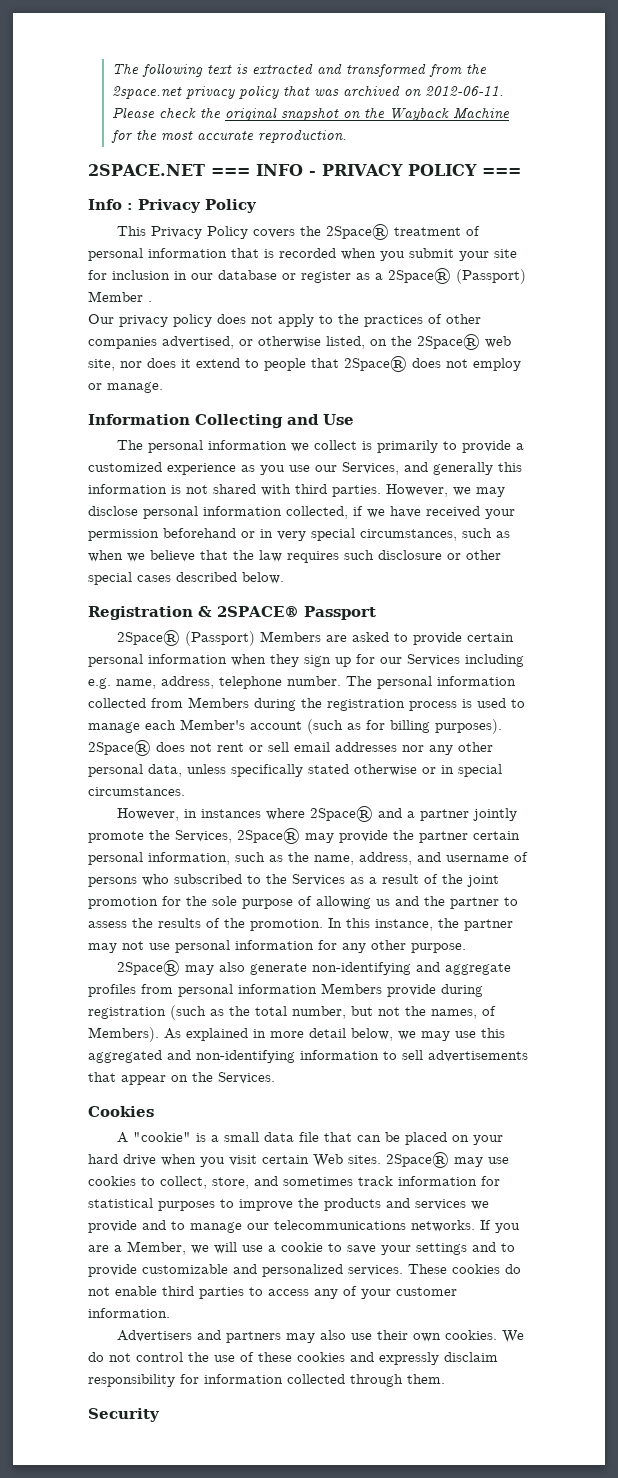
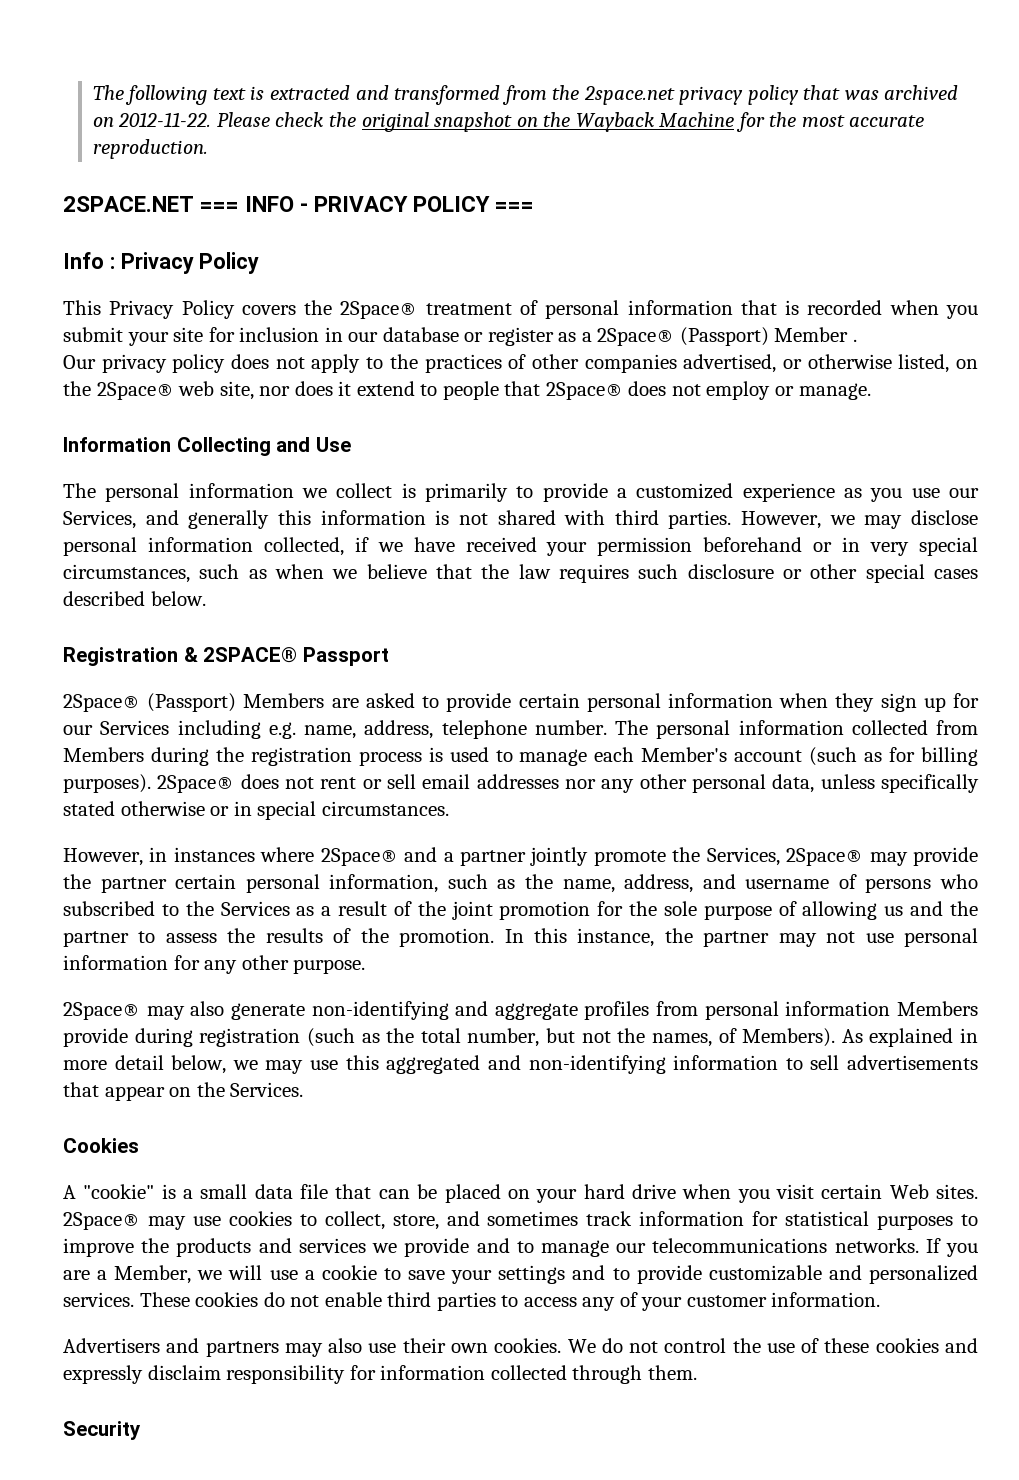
- The following text is extracted and transformed from the 2space.net privacy policy that was archived on 2012-06-11.
+ The following text is extracted and transformed from the 2space.net privacy policy that was archived on 2012-11-22.

